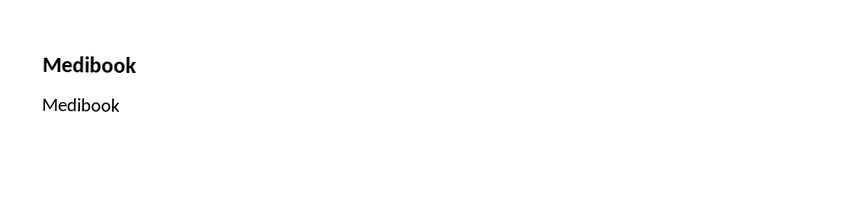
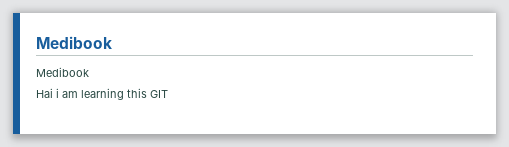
+ Hai i am learning this GIT

